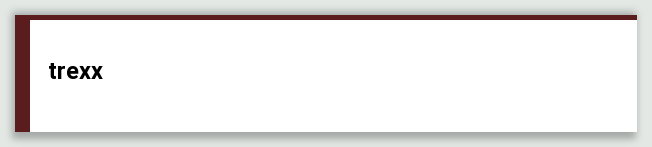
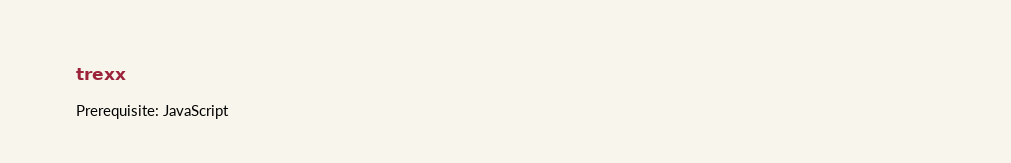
+ Prerequisite: JavaScript

